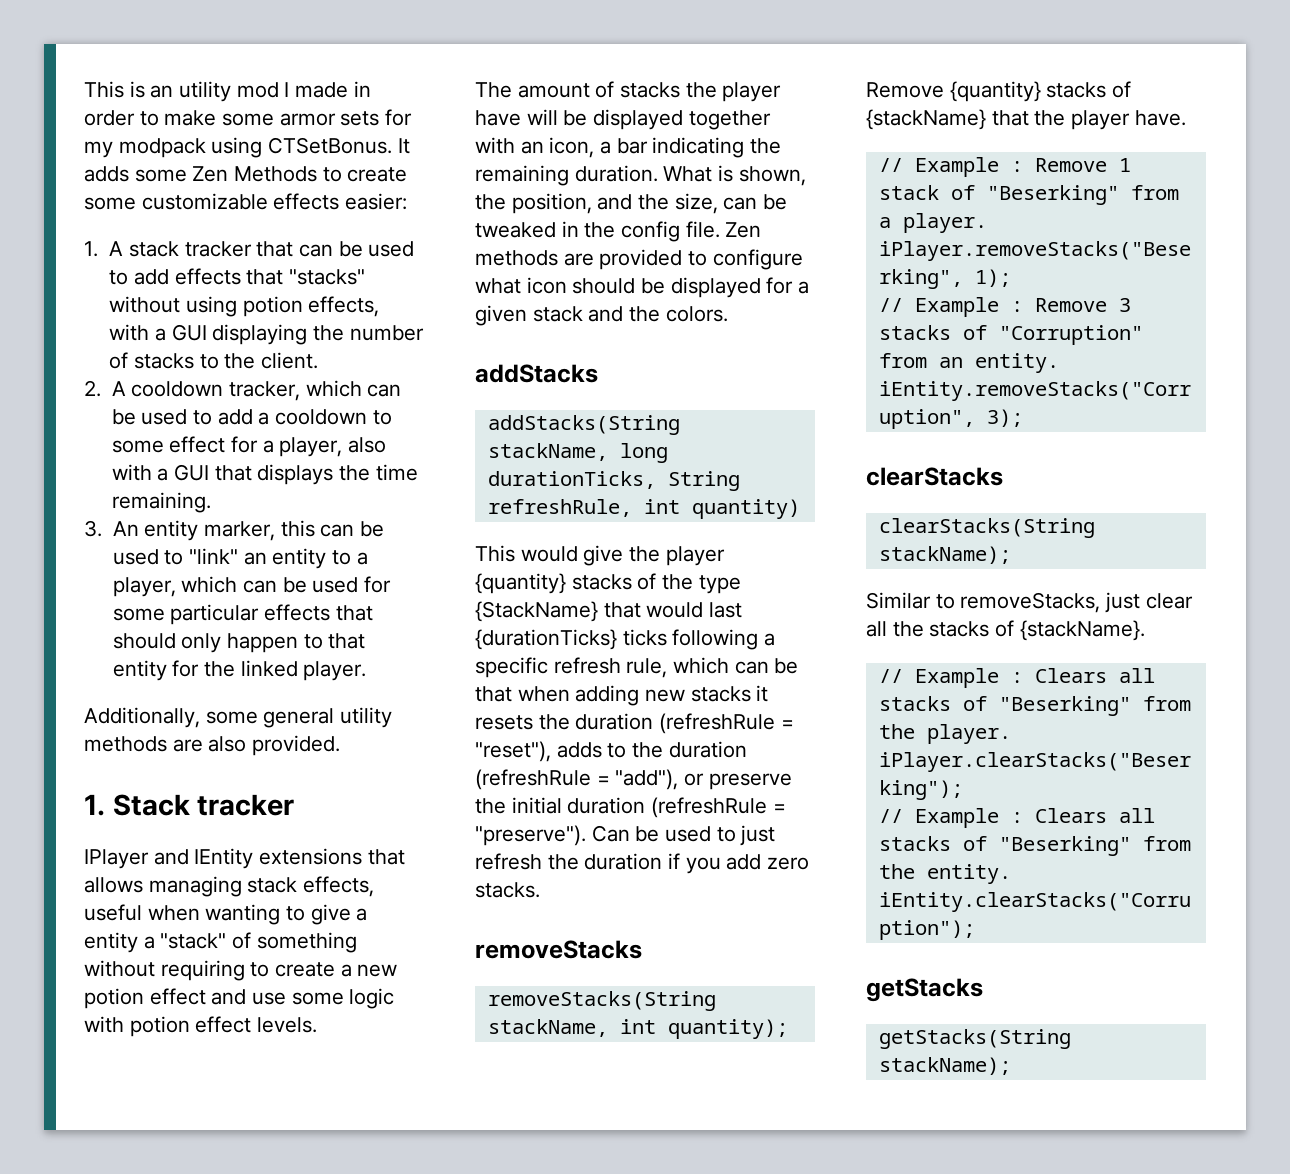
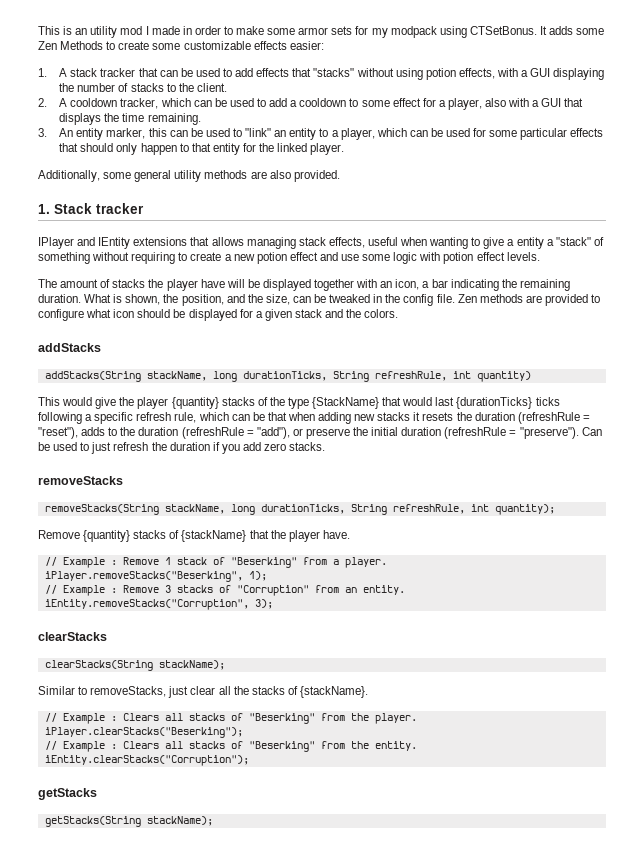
- removeStacks(String stackName, int quantity);
+ removeStacks(String stackName, long durationTicks, String refreshRule, int quantity);

